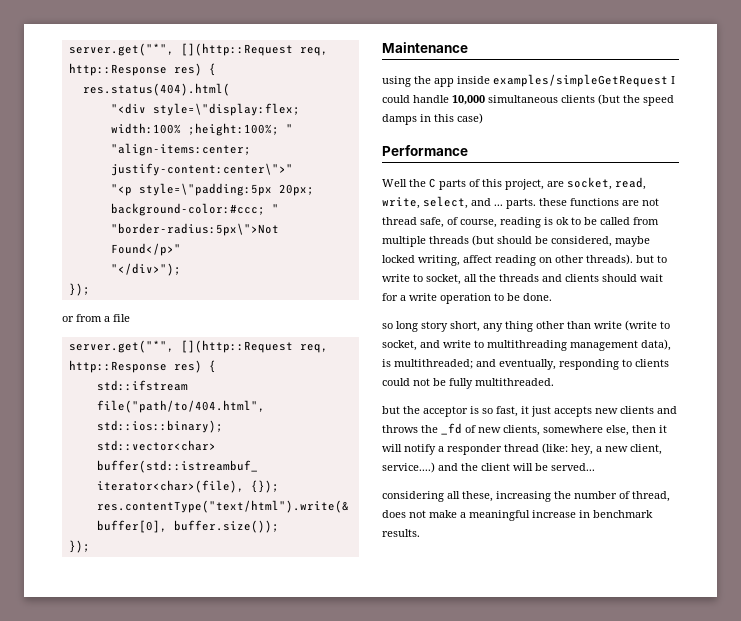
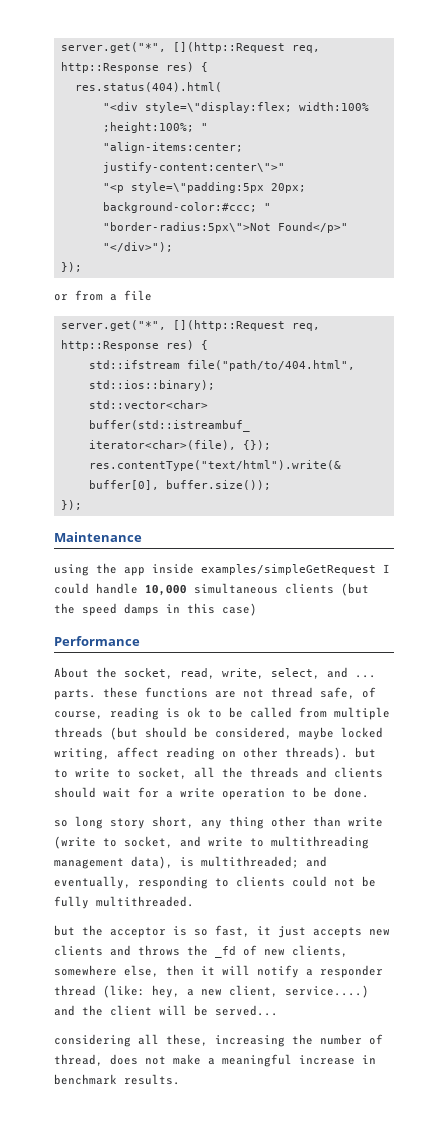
- Well the C parts of this project, are socket, read, write, select, and ... parts. these functions are not thread safe, of course, reading is ok to be called from multiple threads (but should be considered, maybe locked writing, affect reading on other threads). but to write to socket, all the threads and clients should wait for a write operation to be done.
+ About the socket, read, write, select, and ... parts. these functions are not thread safe, of course, reading is ok to be called from multiple threads (but should be considered, maybe locked writing, affect reading on other threads). but to write to socket, all the threads and clients should wait for a write operation to be done.

